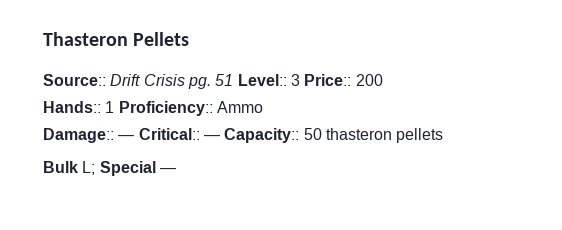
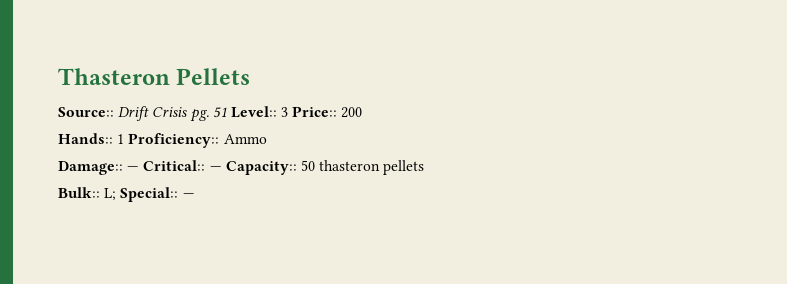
- Bulk L; Special —
+ Bulk:: L; Special:: —

